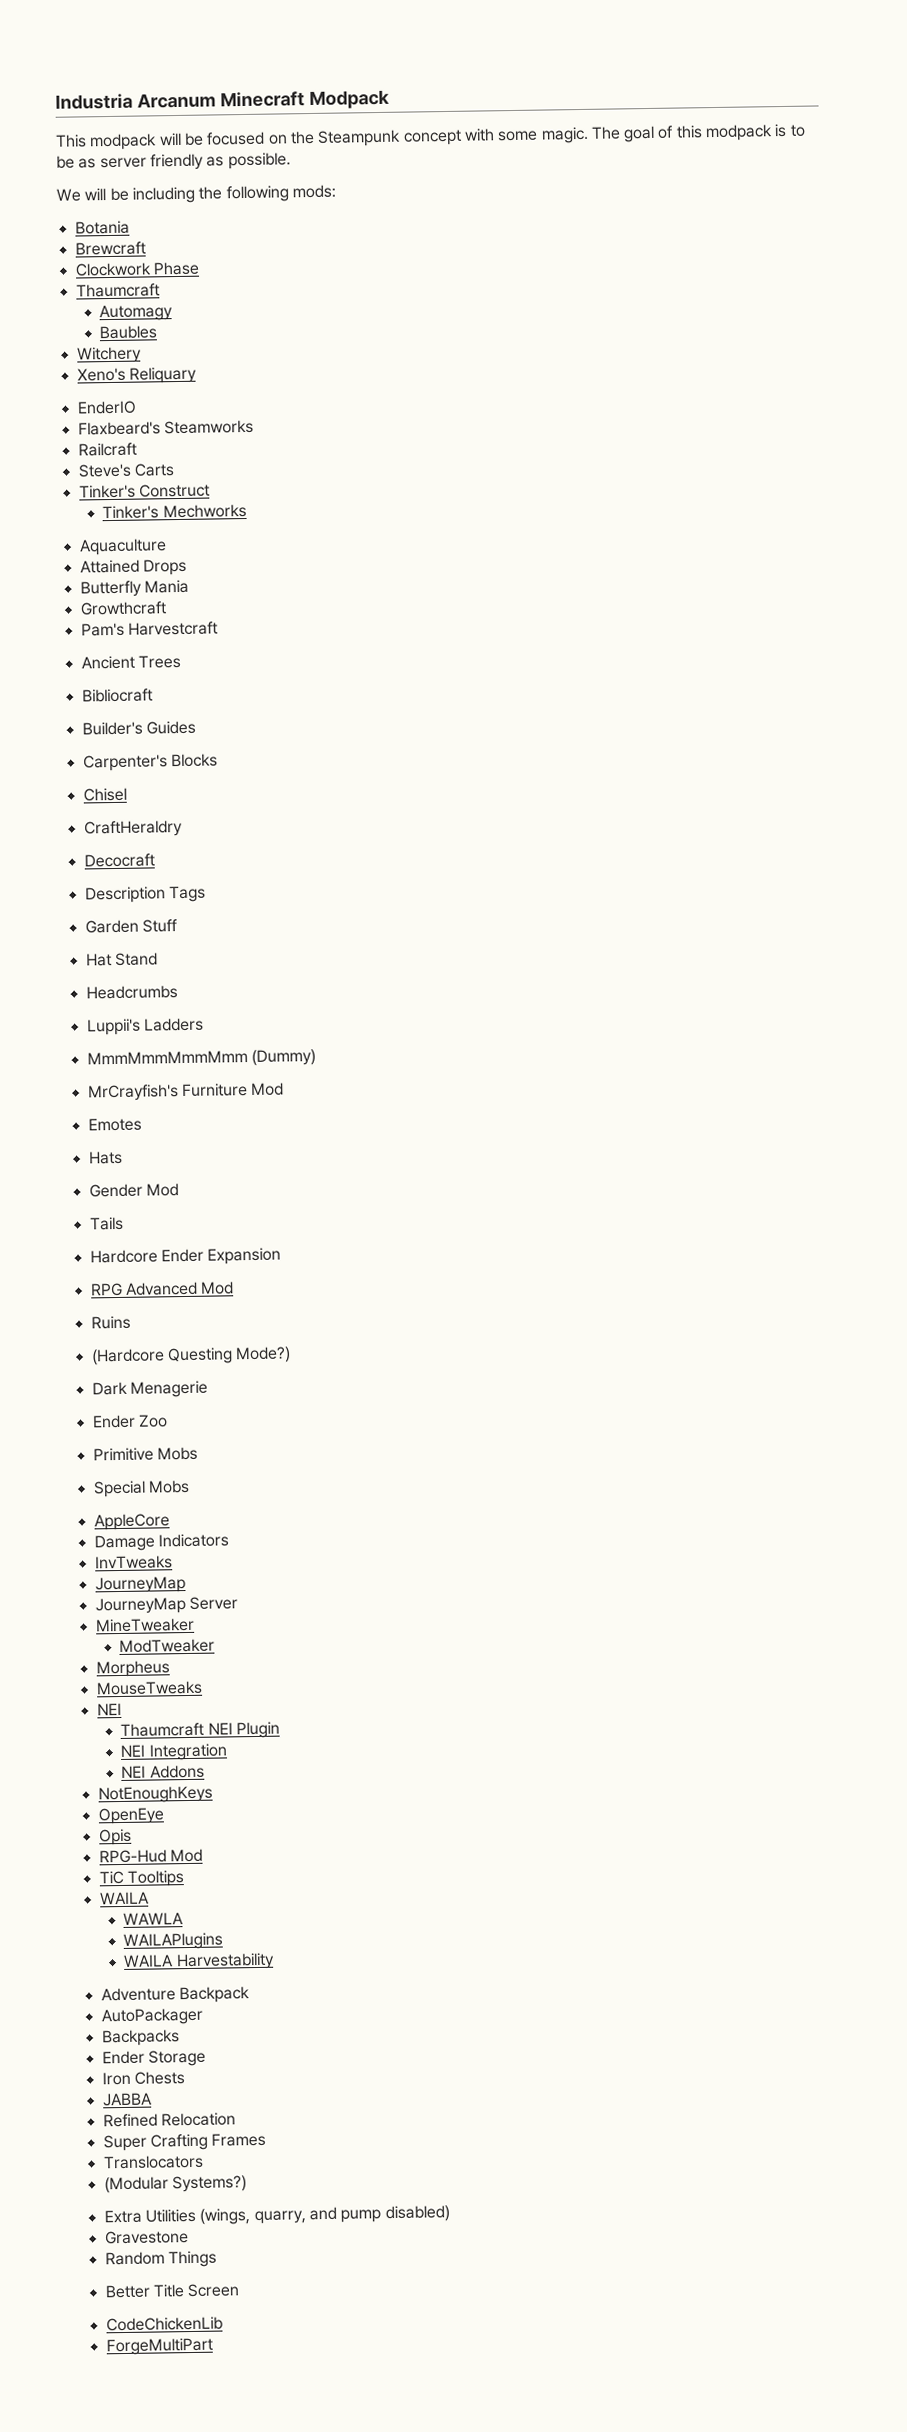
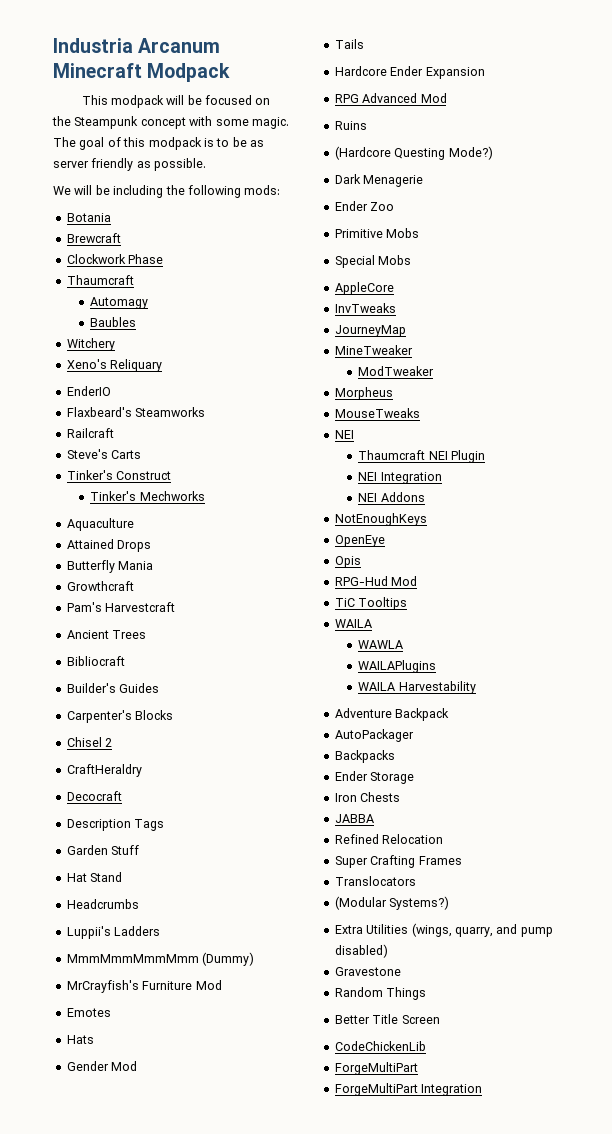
- Chisel
+ Chisel 2
- Damage Indicators
- JourneyMap Server
+ ForgeMultiPart Integration

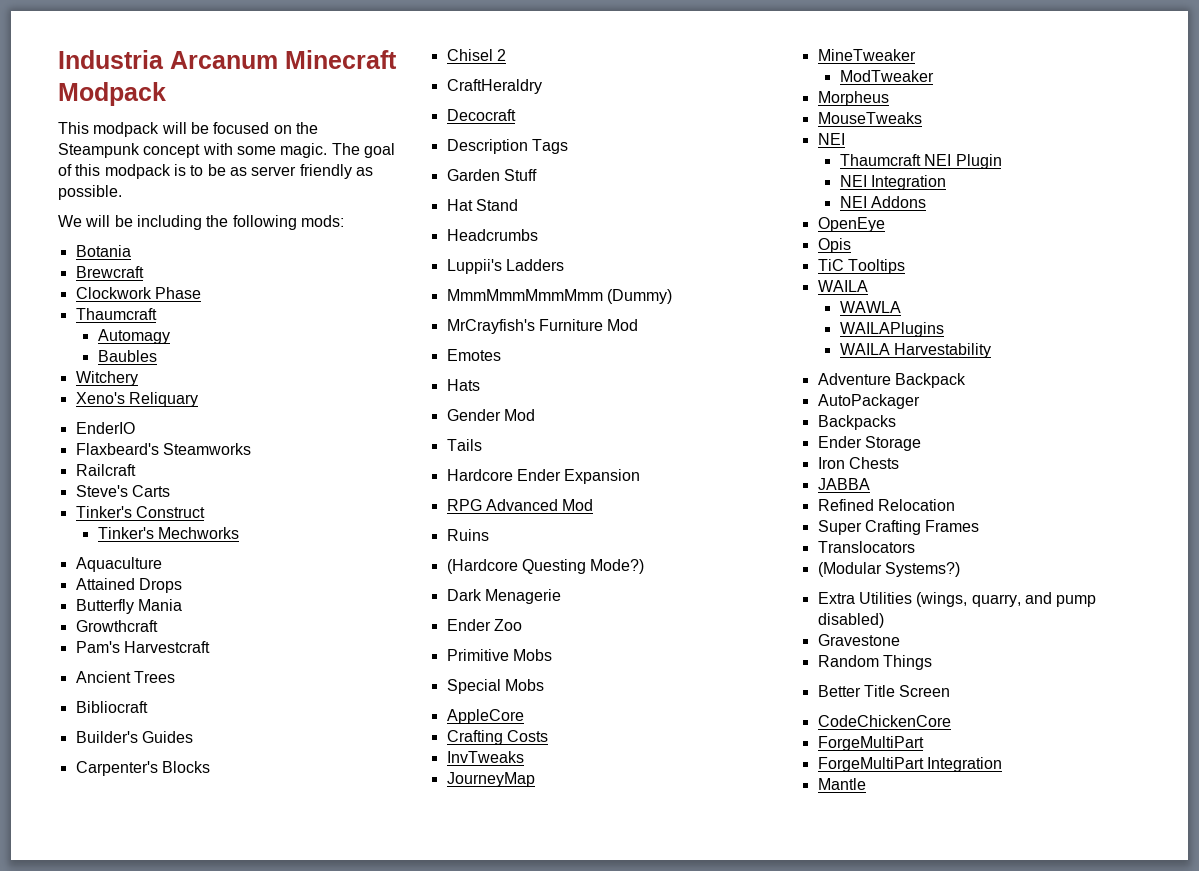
+ Crafting Costs
- NotEnoughKeys
- RPG-Hud Mod
- CodeChickenLib
+ CodeChickenCore
+ Mantle

